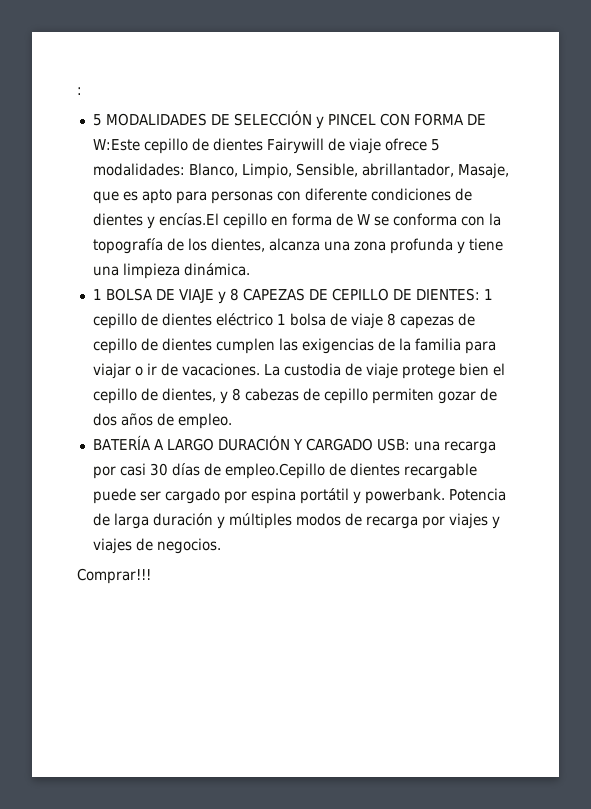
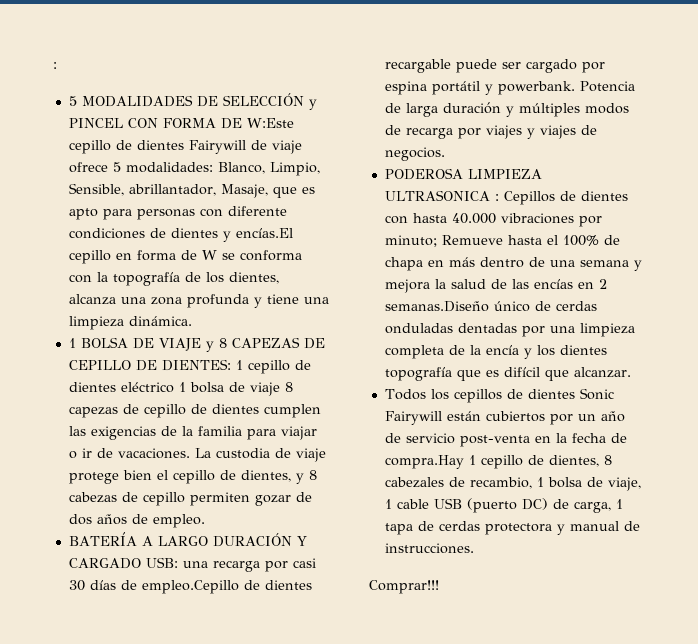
+ PODEROSA LIMPIEZA ULTRASONICA : Cepillos de dientes con hasta 40.000 vibraciones por minuto; Remueve hasta el 100% de chapa en más dentro de una semana y mejora la salud de las encías en 2 semanas.Diseño único de cerdas onduladas dentadas por una limpieza completa de la encía y los dientes topografía que es difícil que alcanzar.
+ Todos los cepillos de dientes Sonic Fairywill están cubiertos por un año de servicio post-venta en la fecha de compra.Hay 1 cepillo de dientes, 8 cabezales de recambio, 1 bolsa de viaje, 1 cable USB (puerto DC) de carga, 1 tapa de cerdas protectora y manual de instrucciones.

